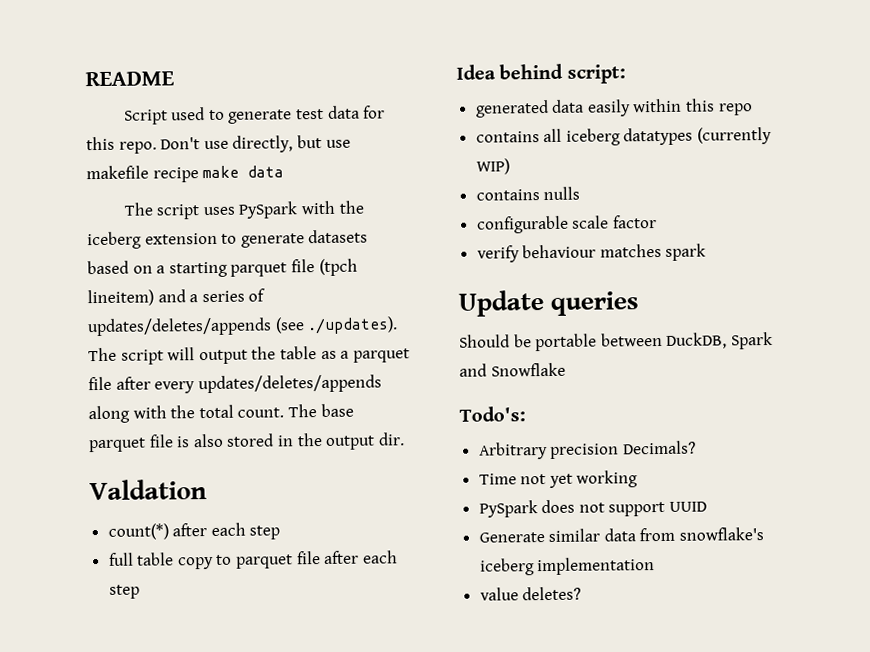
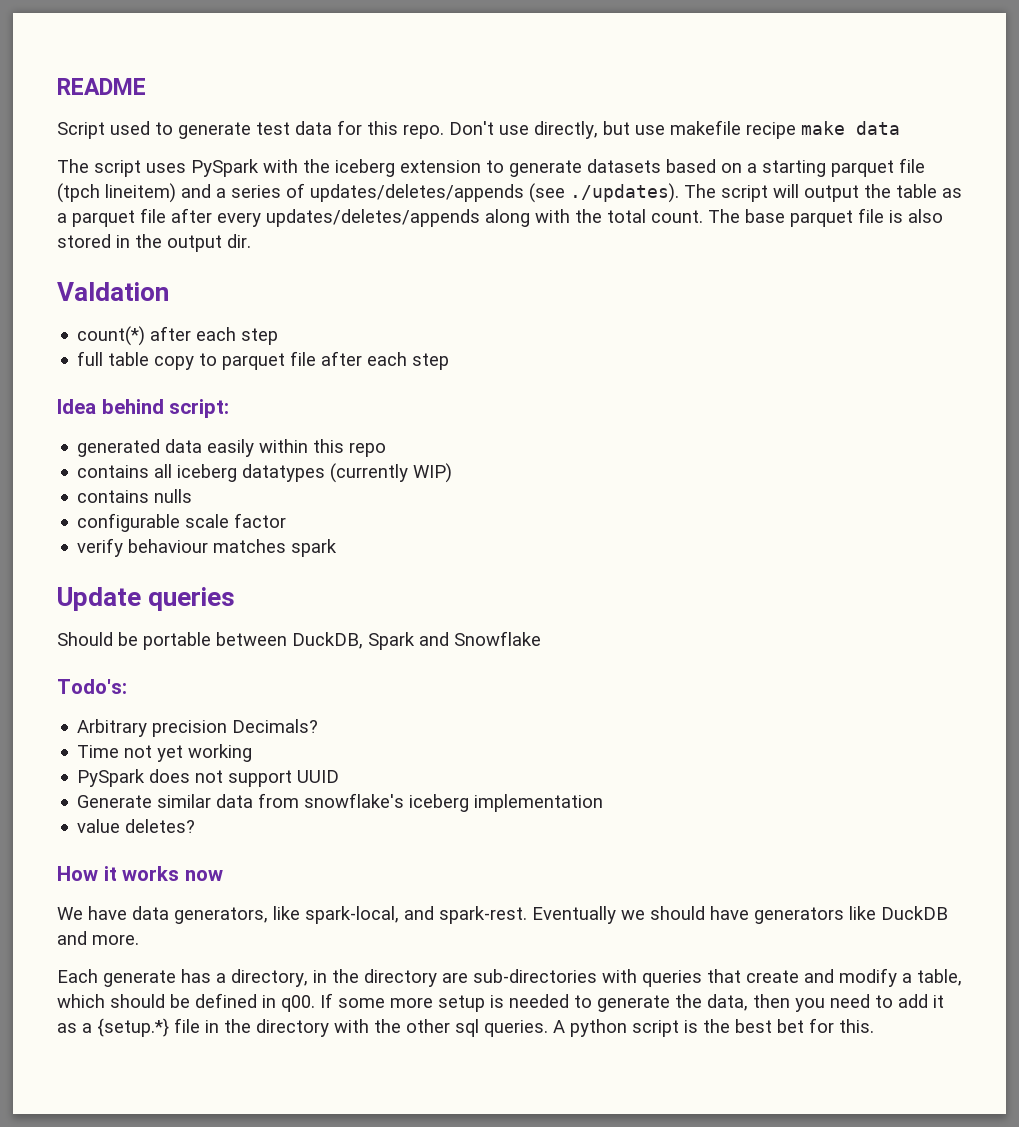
+ How it works now
+ We have data generators, like spark-local, and spark-rest. Eventually we should have generators like DuckDB and more.
+ Each generate has a directory, in the directory are sub-directories with queries that create and modify a table, which should be defined in q00. If some more setup is needed to generate the data, then you need to add it as a {setup.*} file in the directory with the other sql queries. A python script is the best bet for this.

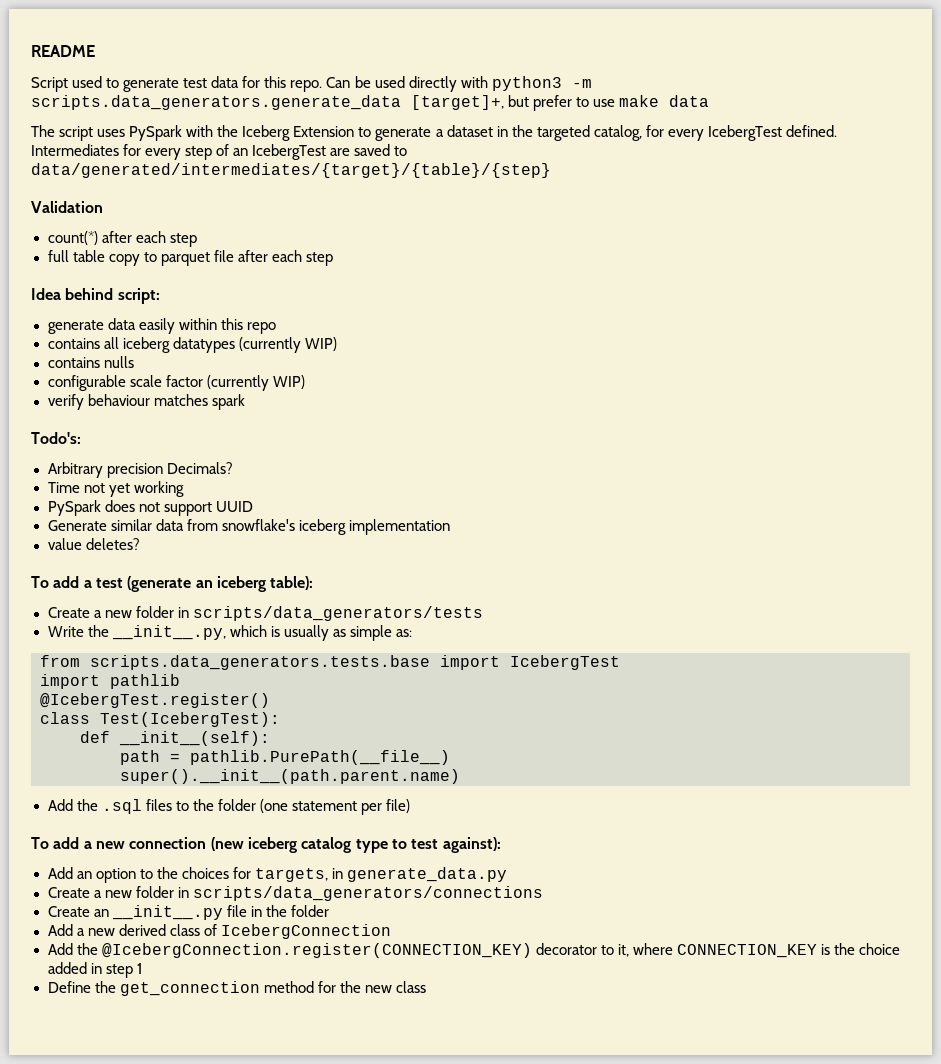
- Don't use directly, but use makefile recipe make data
+ Can be used directly with python3 -m scripts.data_generators.generate_data [target]+, but prefer to use make data
- The script uses PySpark with the iceberg extension to generate datasets based on a starting parquet file (tpch lineitem) and a series of updates/deletes/appends (see ./updates). The script will output the table as a parquet file after every updates/deletes/appends along with the total count. The base parquet file is also stored in the output dir.
- Valdation
+ The script uses PySpark with the Iceberg Extension to generate a dataset in the targeted catalog, for every IcebergTest defined. Intermediates for every step of an IcebergTest are saved to data/generated/intermediates/{target}/{table}/{step}
+ Validation
- generated data easily within this repo
+ generate data easily within this repo
- configurable scale factor
+ configurable scale factor (currently WIP)
- Update queries
- Should be portable between DuckDB, Spark and Snowflake
- How it works now
- We have data generators, like spark-local, and spark-rest. Eventually we should have generators like DuckDB and more.
- Each generate has a directory, in the directory are sub-directories with queries that create and modify a table, which should be defined in q00. If some more setup is needed to generate the data, then you need to add it as a {setup.*} file in the directory with the other sql queries. A python script is the best bet for this.
+ To add a test (generate an iceberg table):
+ Create a new folder in scripts/data_generators/tests
+ Write the __init__.py, which is usually as simple as:
+ from scripts.data_generators.tests.base import IcebergTest
+ import pathlib
+ @IcebergTest.register()
+ class Test(IcebergTest):
+ def __init__(self):
+ path = pathlib.PurePath(__file__)
+ super().__init__(path.parent.name)
+ Add the .sql files to the folder (one statement per file)
+ To add a new connection (new iceberg catalog type to test against):
+ Add an option to the choices for targets, in generate_data.py
+ Create a new folder in scripts/data_generators/connections
+ Create an __init__.py file in the folder
+ Add a new derived class of IcebergConnection
+ Add the @IcebergConnection.register(CONNECTION_KEY) decorator to it, where CONNECTION_KEY is the choice added in step 1
+ Define the get_connection method for the new class

